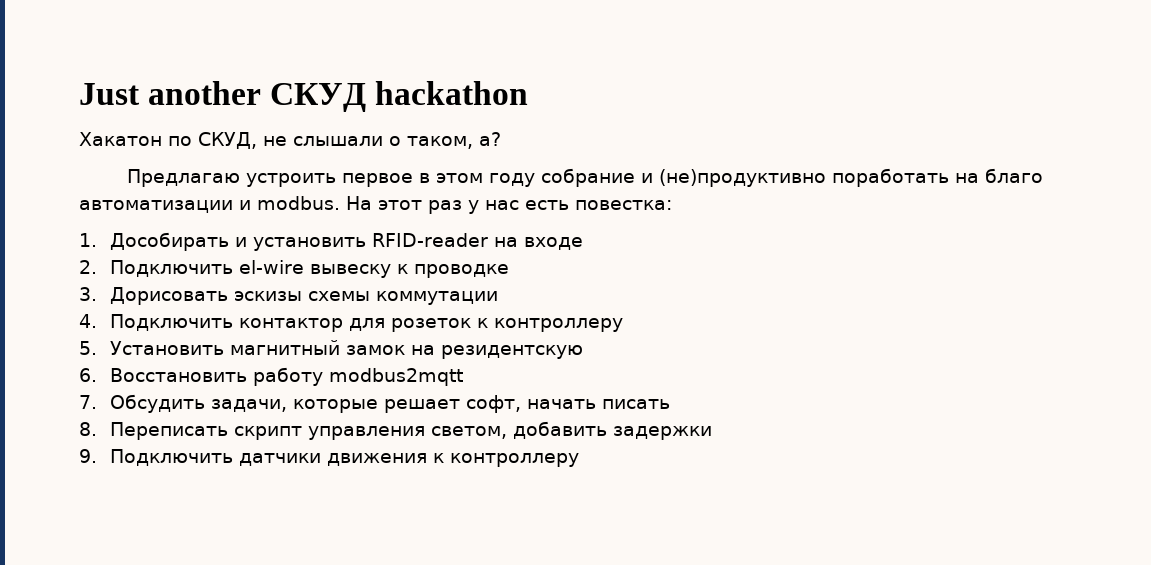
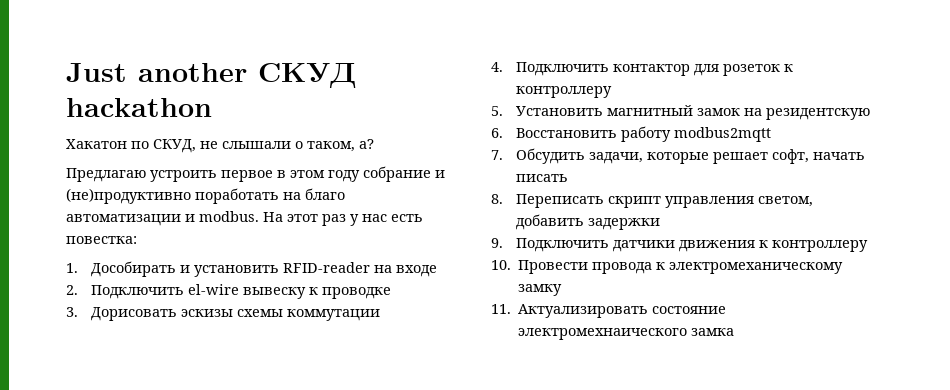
+ 10. Провести провода к электромеханическому замку
+ 11. Актуализировать состояние электромехнаического замка

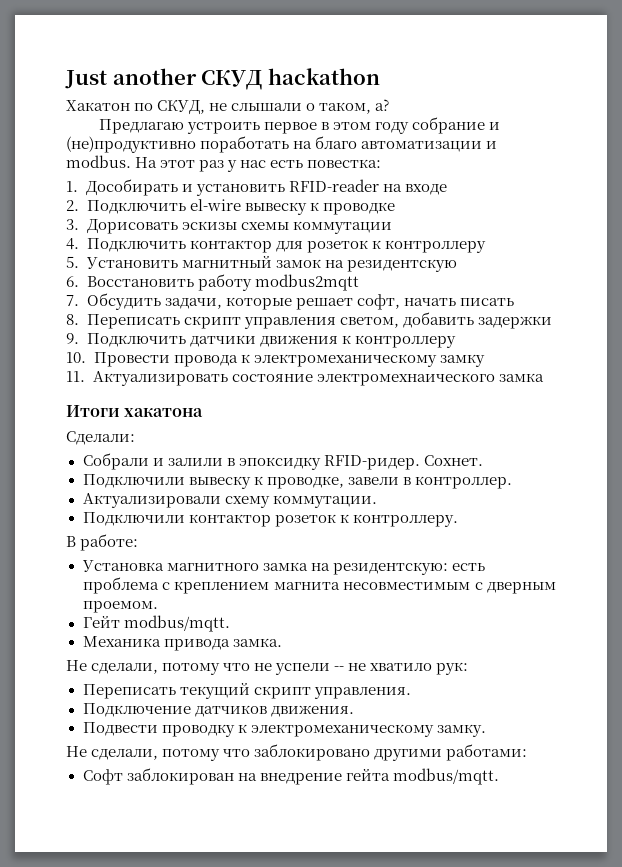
+ Итоги хакатона
+ Сделали:
+ Собрали и залили в эпоксидку RFID-ридер. Сохнет.
+ Подключили вывеску к проводке, завели в контроллер.
+ Актуализировали схему коммутации.
+ Подключили контактор розеток к контроллеру.
+ В работе:
+ Установка магнитного замка на резидентскую: есть проблема с креплением магнита несовместимым с дверным проемом.
+ Гейт modbus/mqtt.
+ Механика привода замка.
+ Не сделали, потому что не успели -- не хватило рук:
+ Переписать текущий скрипт управления.
+ Подключение датчиков движения.
+ Подвести проводку к электромеханическому замку.
+ Не сделали, потому что заблокировано другими работами:
+ Софт заблокирован на внедрение гейта modbus/mqtt.

